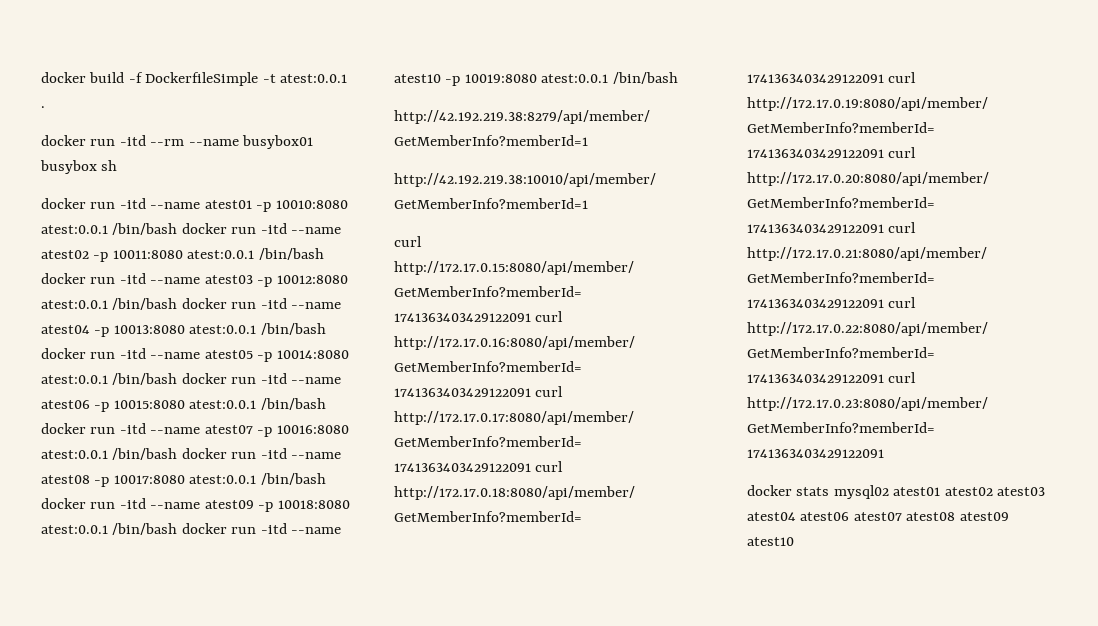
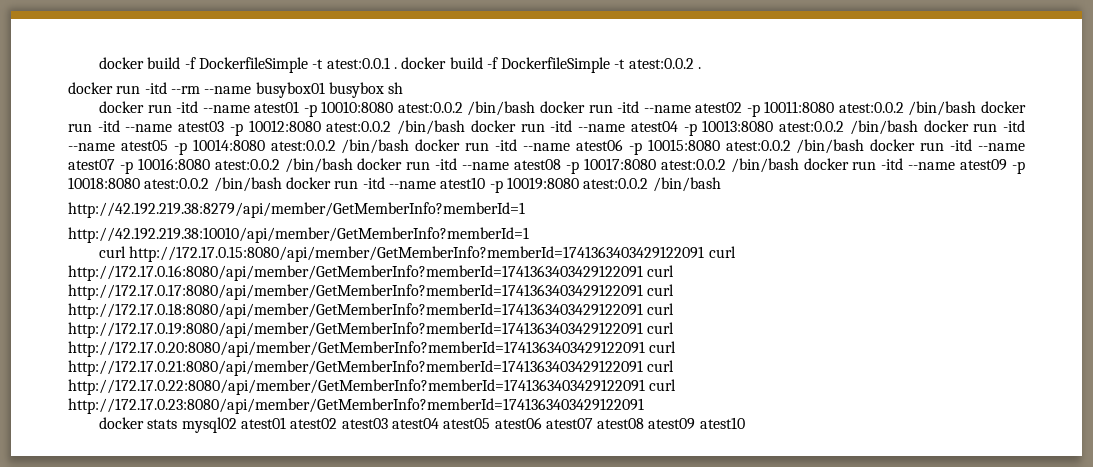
- docker build -f DockerfileSimple -t atest:0.0.1 .
+ docker build -f DockerfileSimple -t atest:0.0.1 . docker build -f DockerfileSimple -t atest:0.0.2 .
- docker run -itd --name atest01 -p 10010:8080 atest:0.0.1 /bin/bash docker run -itd --name atest02 -p 10011:8080 atest:0.0.1 /bin/bash docker run -itd --name atest03 -p 10012:8080 atest:0.0.1 /bin/bash docker run -itd --name atest04 -p 10013:8080 atest:0.0.1 /bin/bash docker run -itd --name atest05 -p 10014:8080 atest:0.0.1 /bin/bash docker run -itd --name atest06 -p 10015:8080 atest:0.0.1 /bin/bash docker run -itd --name atest07 -p 10016:8080 atest:0.0.1 /bin/bash docker run -itd --name atest08 -p 10017:8080 atest:0.0.1 /bin/bash docker run -itd --name atest09 -p 10018:8080 atest:0.0.1 /bin/bash docker run -itd --name atest10 -p 10019:8080 atest:0.0.1 /bin/bash
+ docker run -itd --name atest01 -p 10010:8080 atest:0.0.2 /bin/bash docker run -itd --name atest02 -p 10011:8080 atest:0.0.2 /bin/bash docker run -itd --name atest03 -p 10012:8080 atest:0.0.2 /bin/bash docker run -itd --name atest04 -p 10013:8080 atest:0.0.2 /bin/bash docker run -itd --name atest05 -p 10014:8080 atest:0.0.2 /bin/bash docker run -itd --name atest06 -p 10015:8080 atest:0.0.2 /bin/bash docker run -itd --name atest07 -p 10016:8080 atest:0.0.2 /bin/bash docker run -itd --name atest08 -p 10017:8080 atest:0.0.2 /bin/bash docker run -itd --name atest09 -p 10018:8080 atest:0.0.2 /bin/bash docker run -itd --name atest10 -p 10019:8080 atest:0.0.2 /bin/bash
- docker stats mysql02 atest01 atest02 atest03 atest04 atest06 atest07 atest08 atest09 atest10
+ docker stats mysql02 atest01 atest02 atest03 atest04 atest05 atest06 atest07 atest08 atest09 atest10

